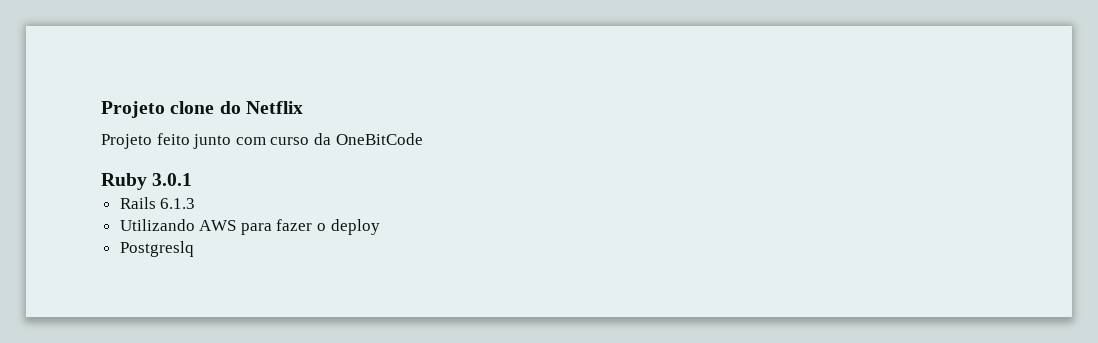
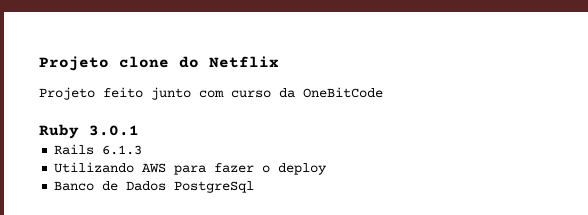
- Postgreslq
+ Banco de Dados PostgreSql

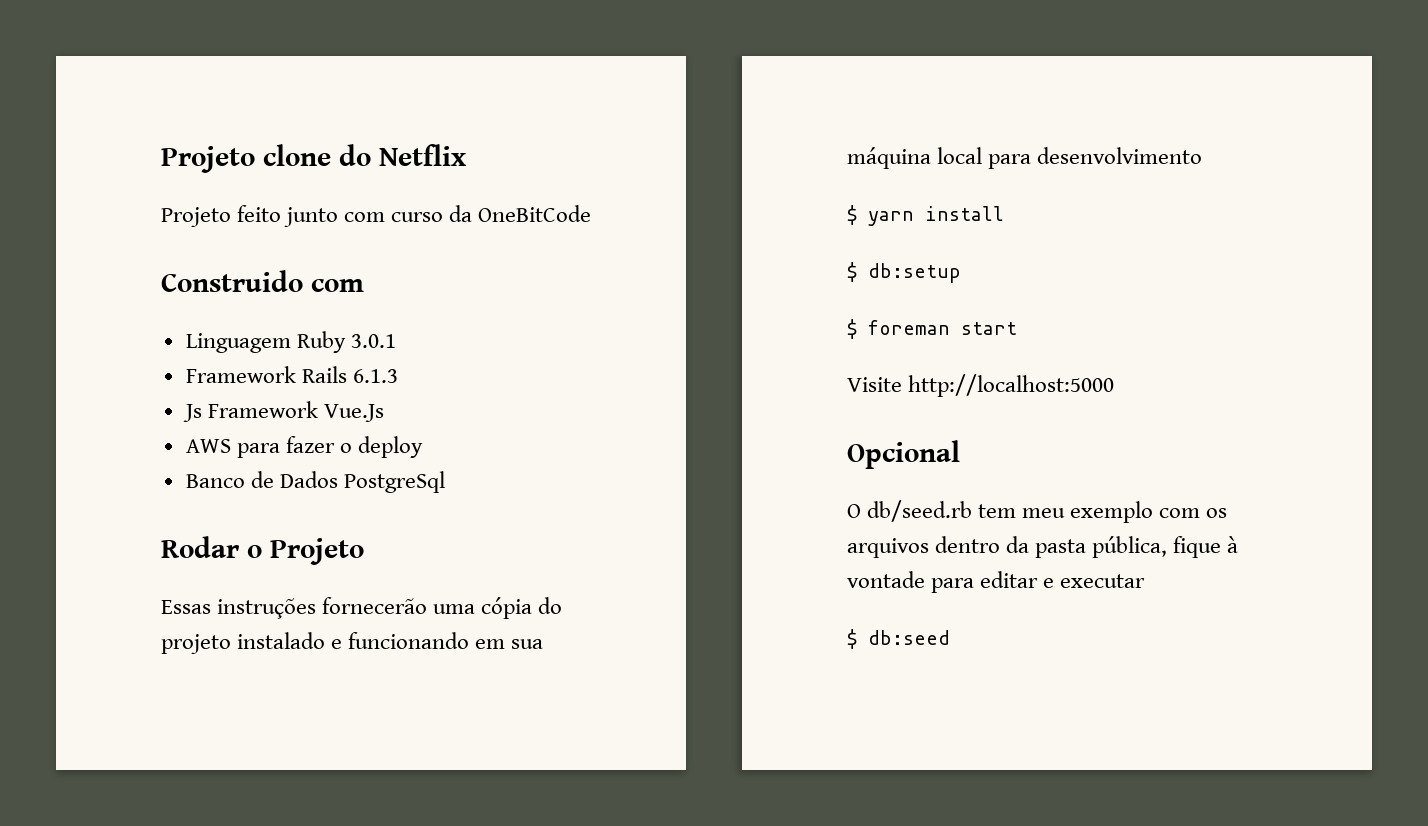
- Ruby 3.0.1
+ Construido com
+ Linguagem Ruby 3.0.1
- Rails 6.1.3
+ Framework Rails 6.1.3
- Utilizando AWS para fazer o deploy
+ Js Framework Vue.Js
+ AWS para fazer o deploy
+ Rodar o Projeto
+ Essas instruções fornecerão uma cópia do projeto instalado e funcionando em sua máquina local para desenvolvimento
+ $ yarn install
+ $ db:setup
+ $ foreman start
+ Visite http://localhost:5000
+ Opcional
+ O db/seed.rb tem meu exemplo com os arquivos dentro da pasta pública, fique à vontade para editar e executar
+ $ db:seed

